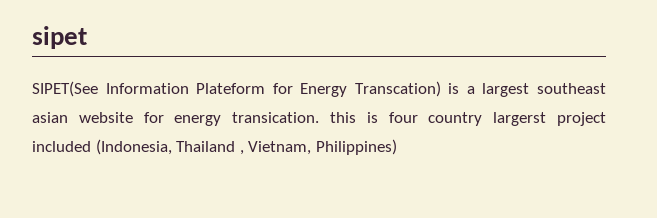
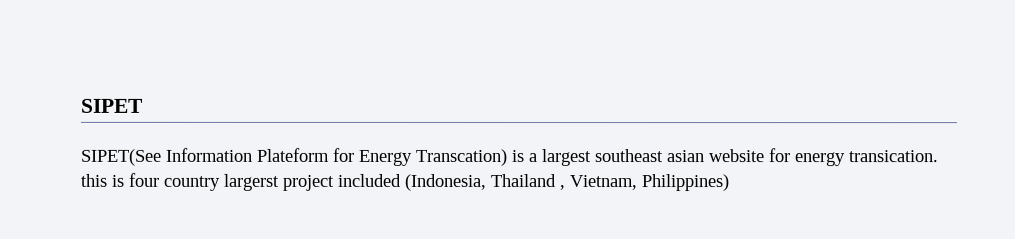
- sipet
+ SIPET

